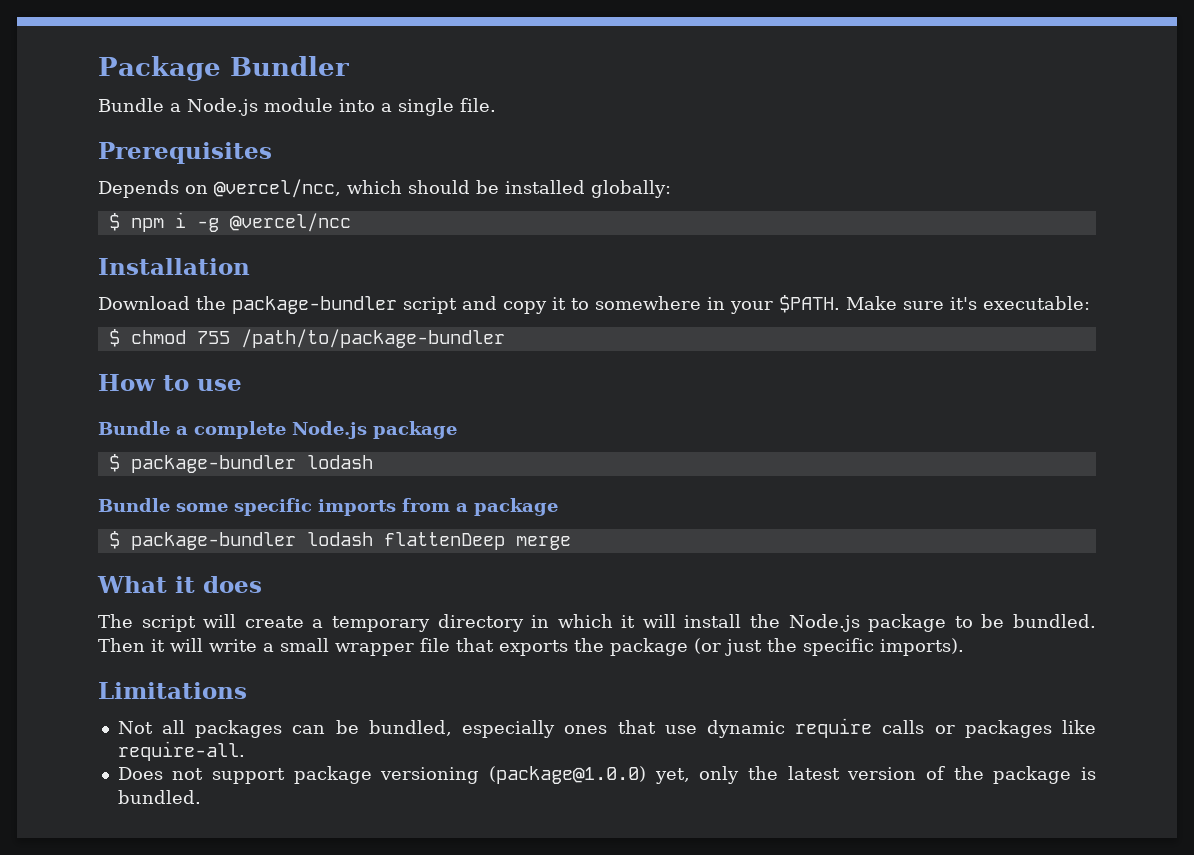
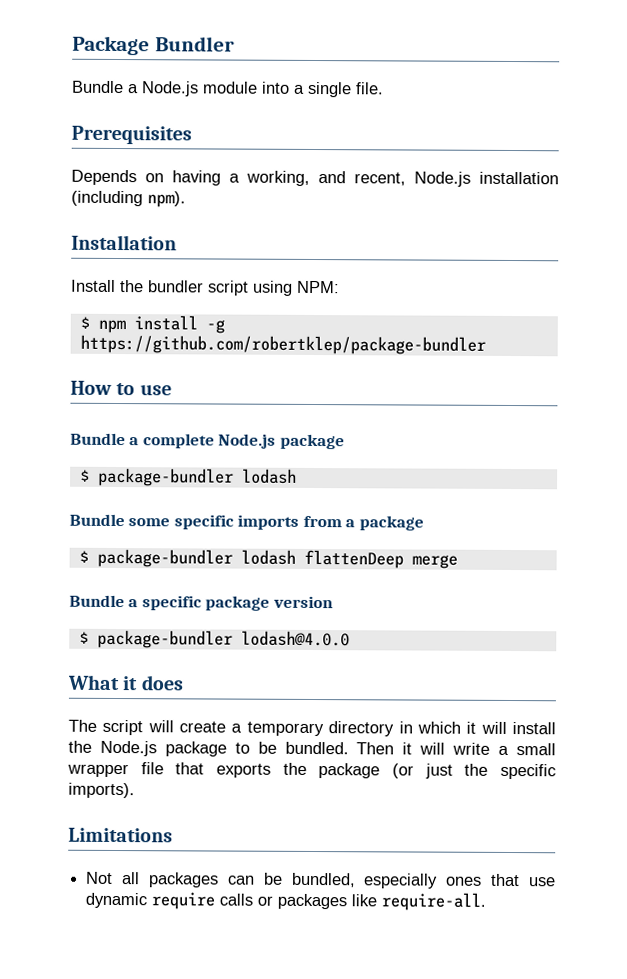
- Depends on @vercel/ncc, which should be installed globally:
- $ npm i -g @vercel/ncc
+ Depends on having a working, and recent, Node.js installation (including npm).
  Installation
- Download the package-bundler script and copy it to somewhere in your $PATH. Make sure it's executable:
- $ chmod 755 /path/to/package-bundler
+ Install the bundler script using NPM:
+ $ npm install -g https://github.com/robertklep/package-bundler
+ Bundle a specific package version
+ $ package-bundler lodash@4.0.0
- Does not support package versioning (package@1.0.0) yet, only the latest version of the package is bundled.

